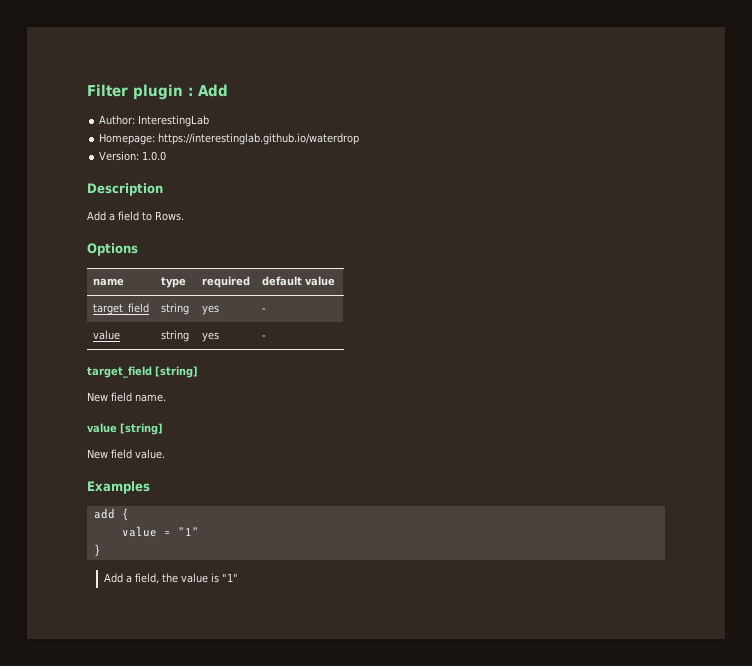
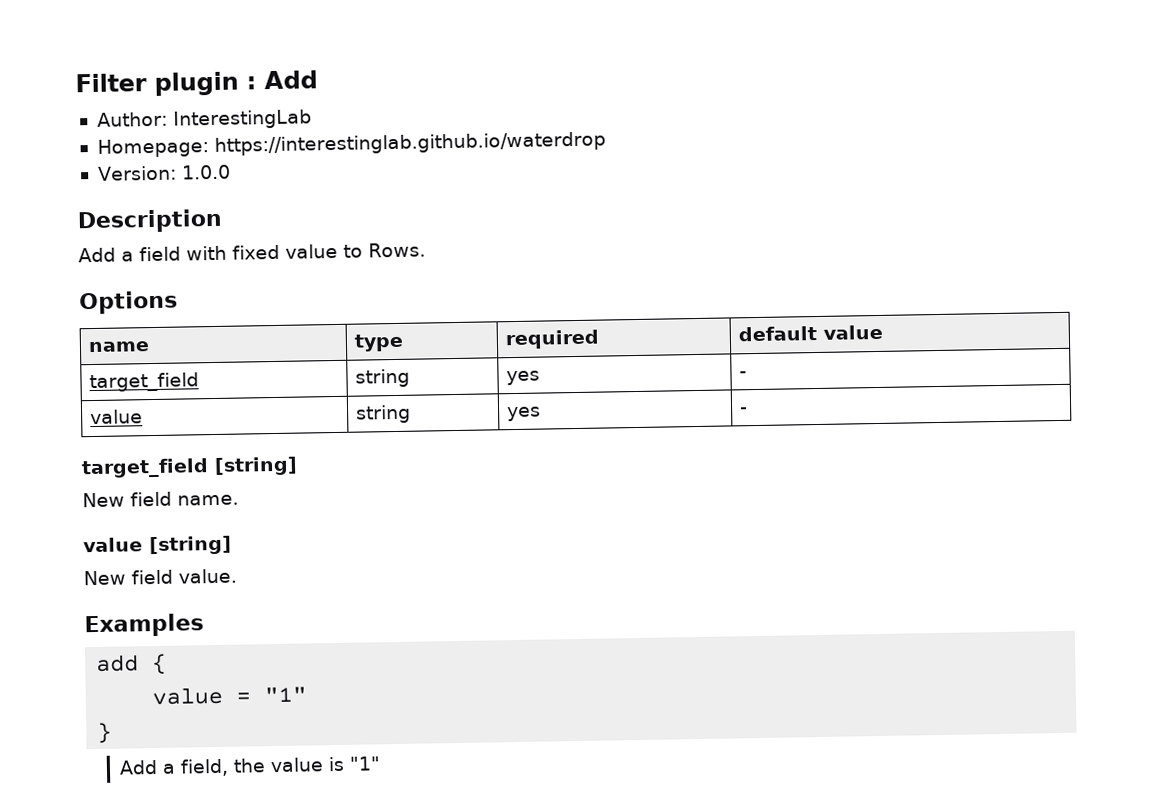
- Add a field to Rows.
+ Add a field with fixed value to Rows.

